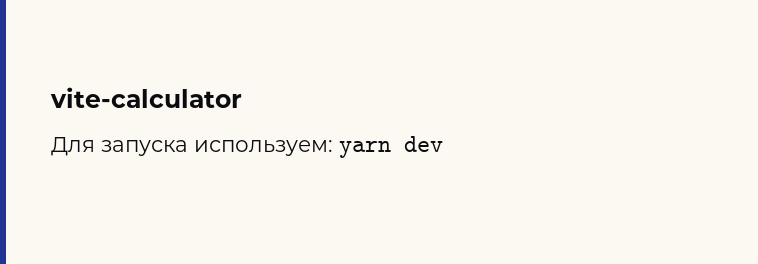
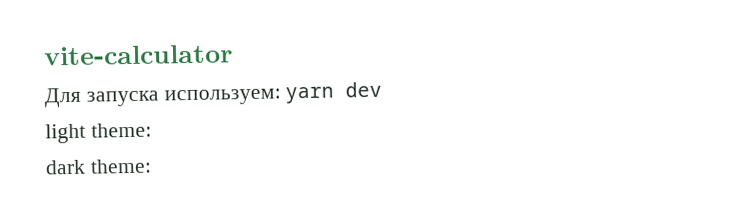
+ light theme:
+ dark theme:

